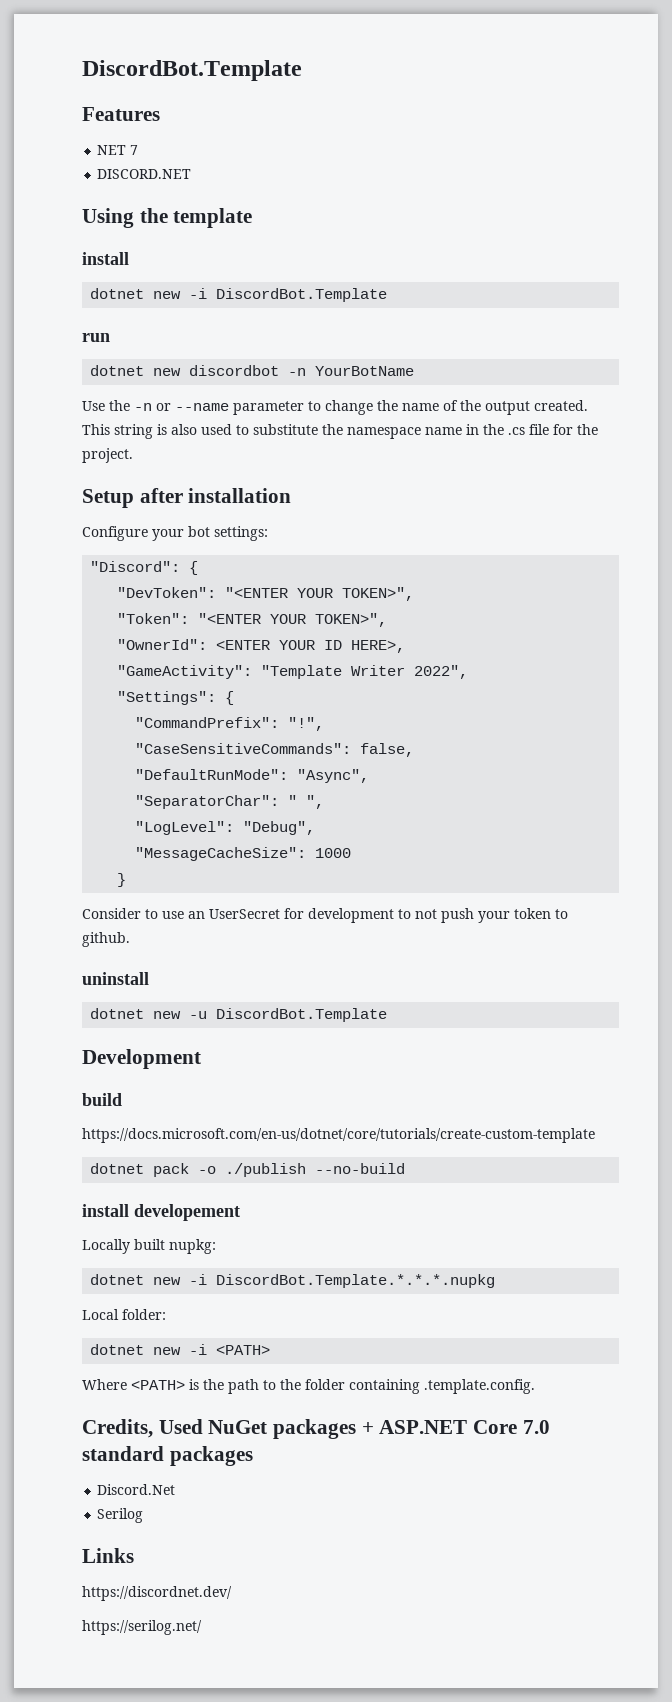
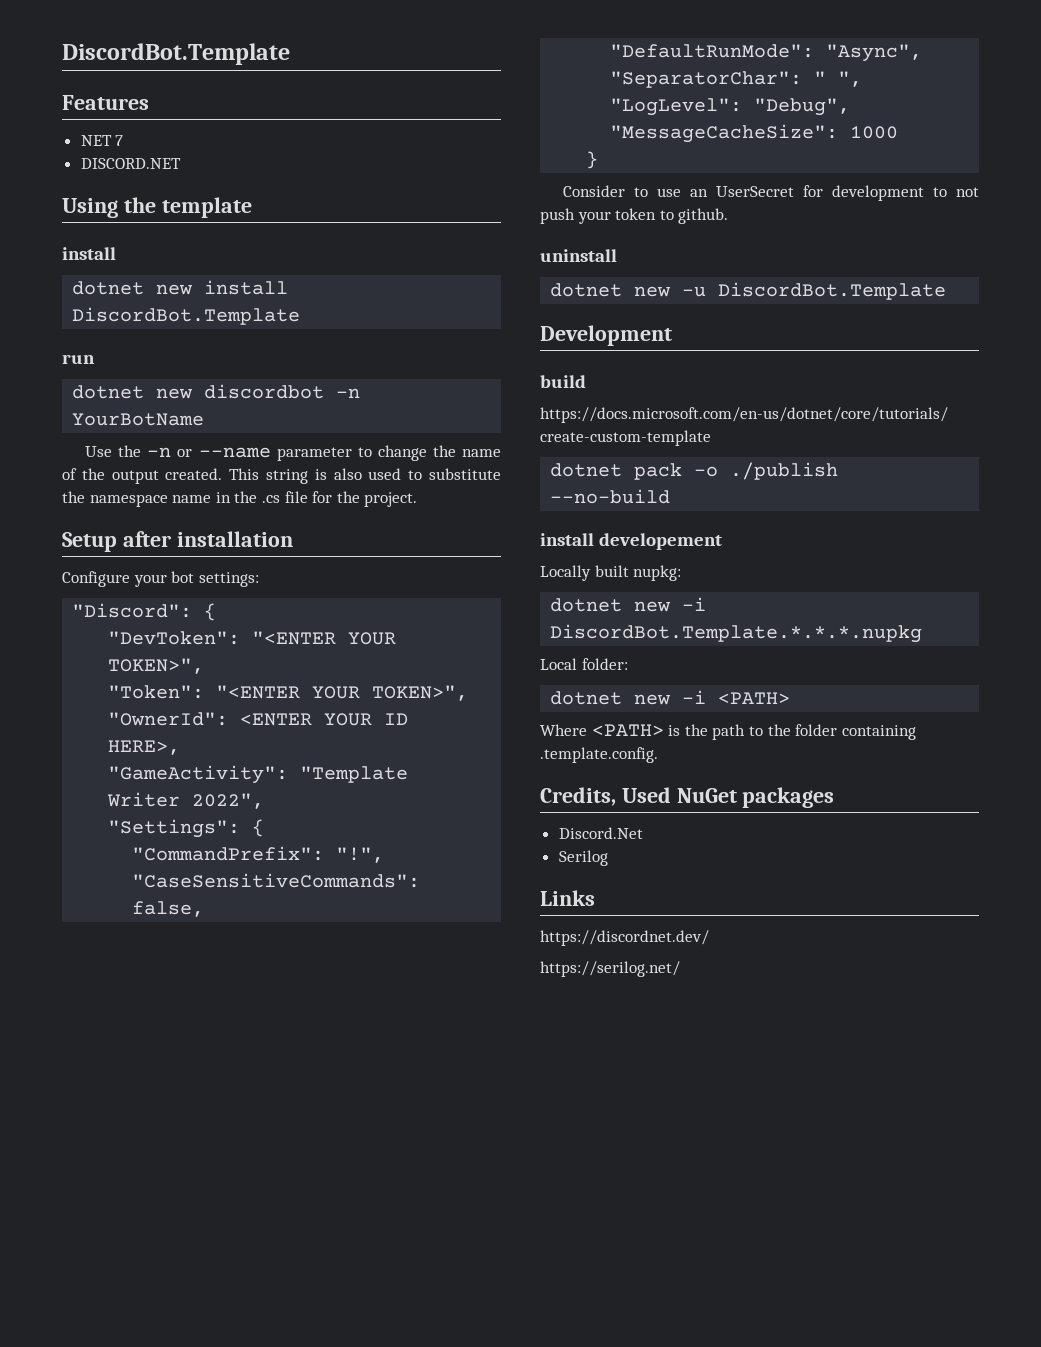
- dotnet new -i DiscordBot.Template
+ dotnet new install DiscordBot.Template
- Credits, Used NuGet packages + ASP.NET Core 7.0 standard packages
+ Credits, Used NuGet packages

